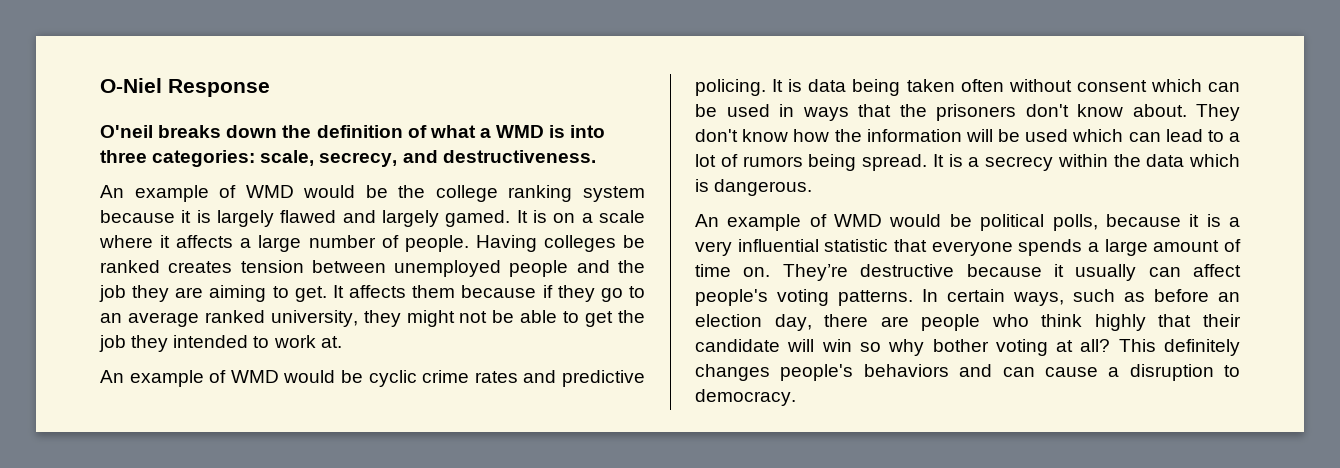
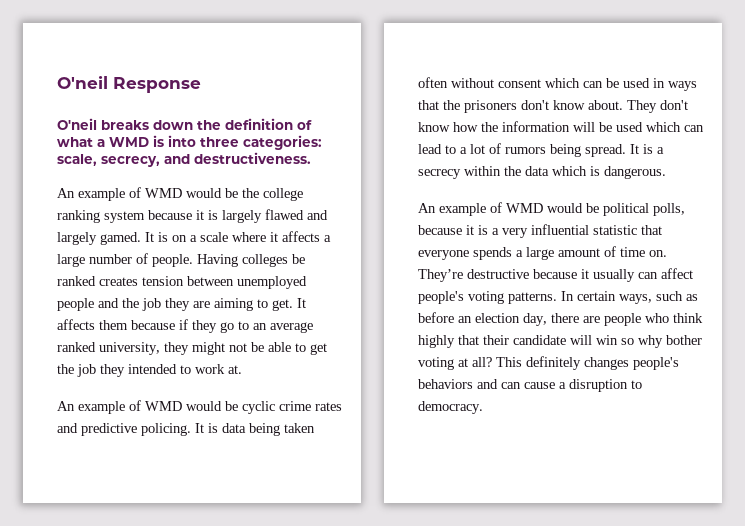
- O-Niel Response
+ O'neil Response

